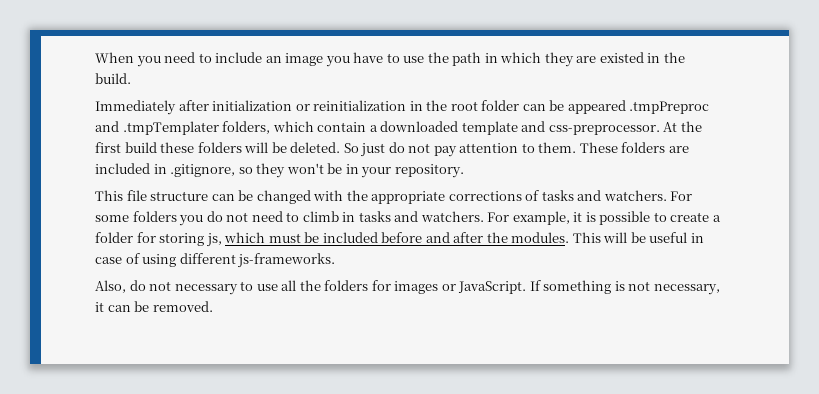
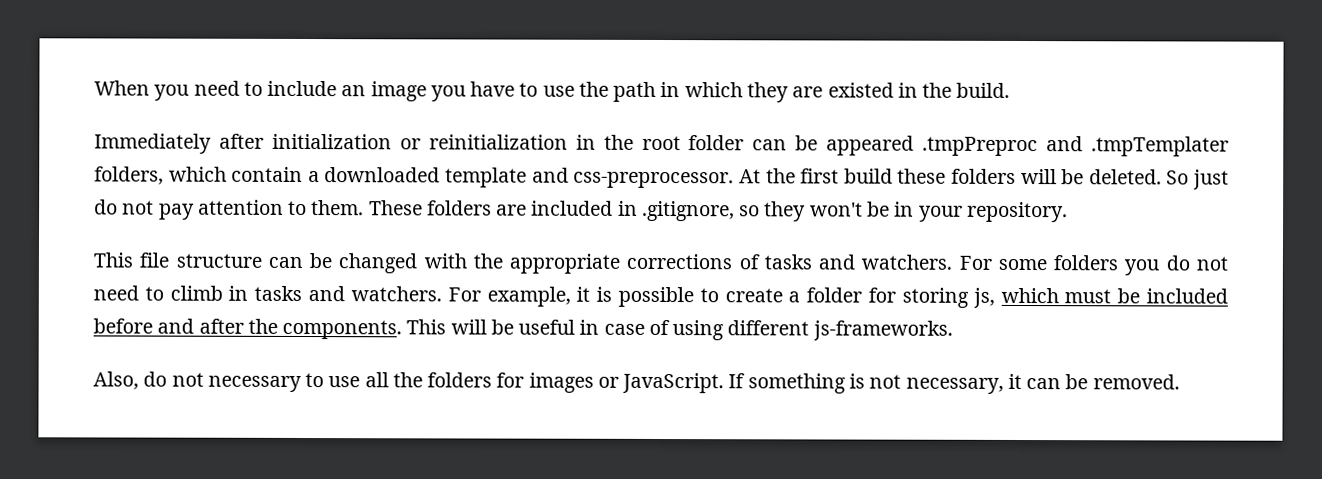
- For example, it is possible to create a folder for storing js, which must be included before and after the modules.
+ For example, it is possible to create a folder for storing js, which must be included before and after the components.

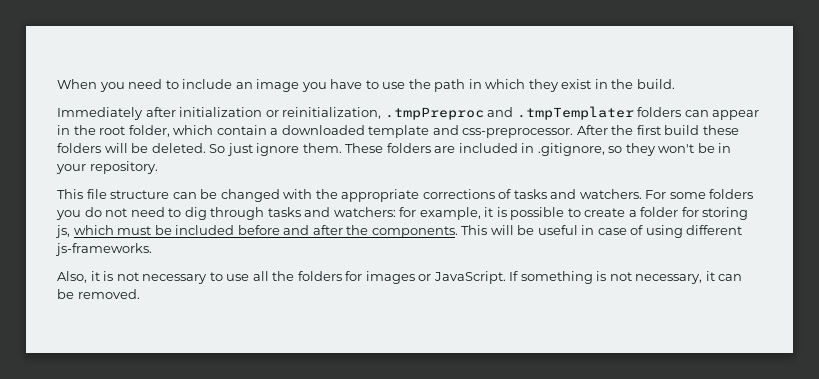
- When you need to include an image you have to use the path in which they are existed in the build.
+ When you need to include an image you have to use the path in which they exist in the build.
- Immediately after initialization or reinitialization in the root folder can be appeared .tmpPreproc and .tmpTemplater folders, which contain a downloaded template and css-preprocessor.
+ Immediately after initialization or reinitialization, .tmpPreproc and .tmpTemplater folders can appear in the root folder, which contain a downloaded template and css-preprocessor.
- At the first build these folders will be deleted.
+ After the first build these folders will be deleted.
- So just do not pay attention to them.
+ So just ignore them.
- For some folders you do not need to climb in tasks and watchers. For example, it is possible to create a folder for storing js, which must be included before and after the components.
+ For some folders you do not need to dig through tasks and watchers: for example, it is possible to create a folder for storing js, which must be included before and after the components.
- Also, do not necessary to use all the folders for images or JavaScript.
+ Also, it is not necessary to use all the folders for images or JavaScript.

